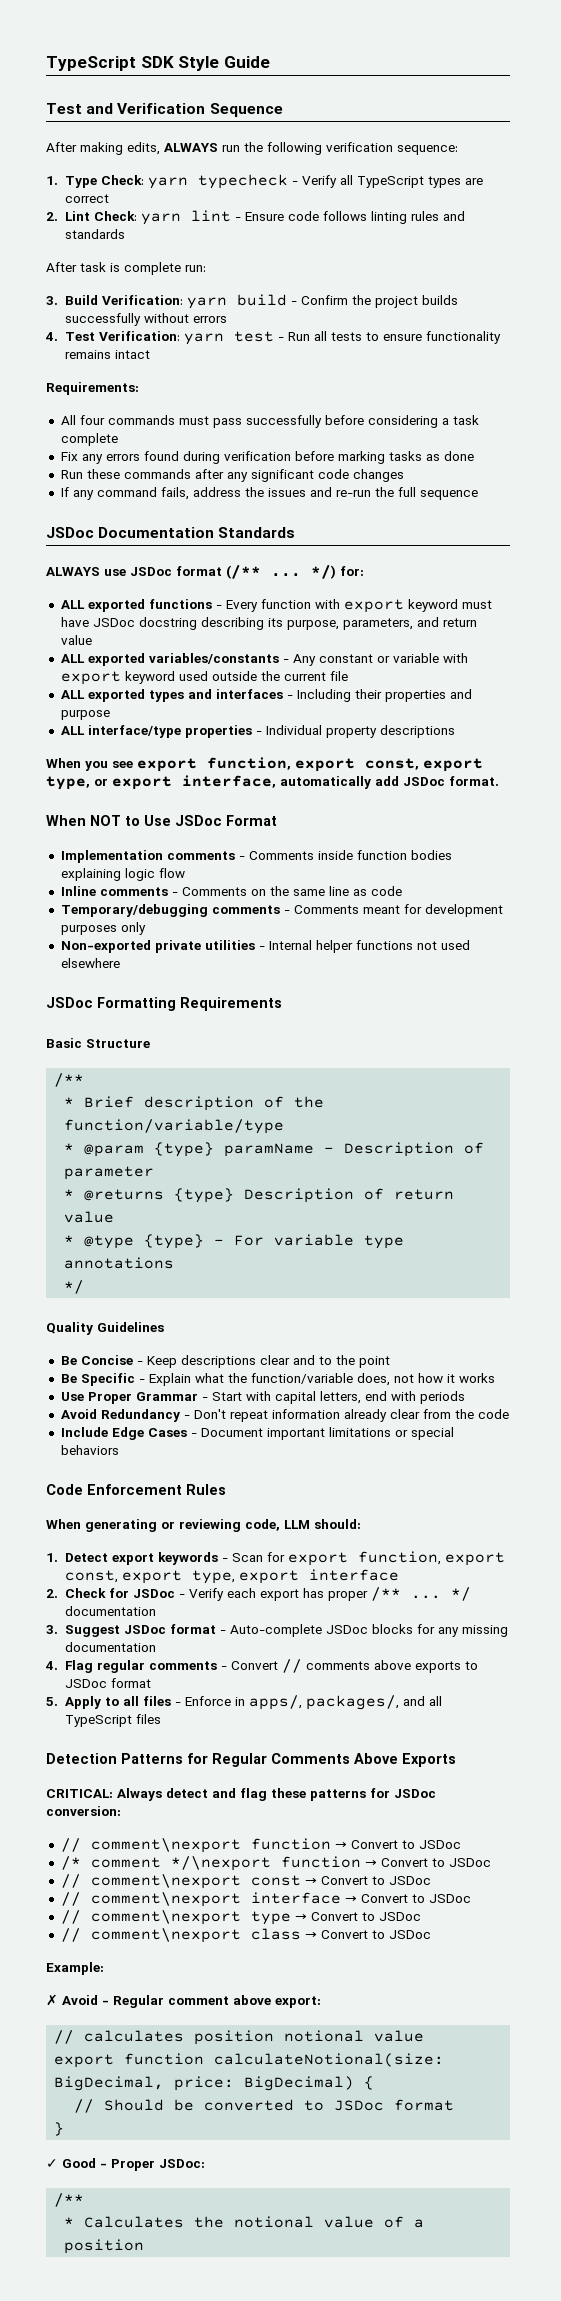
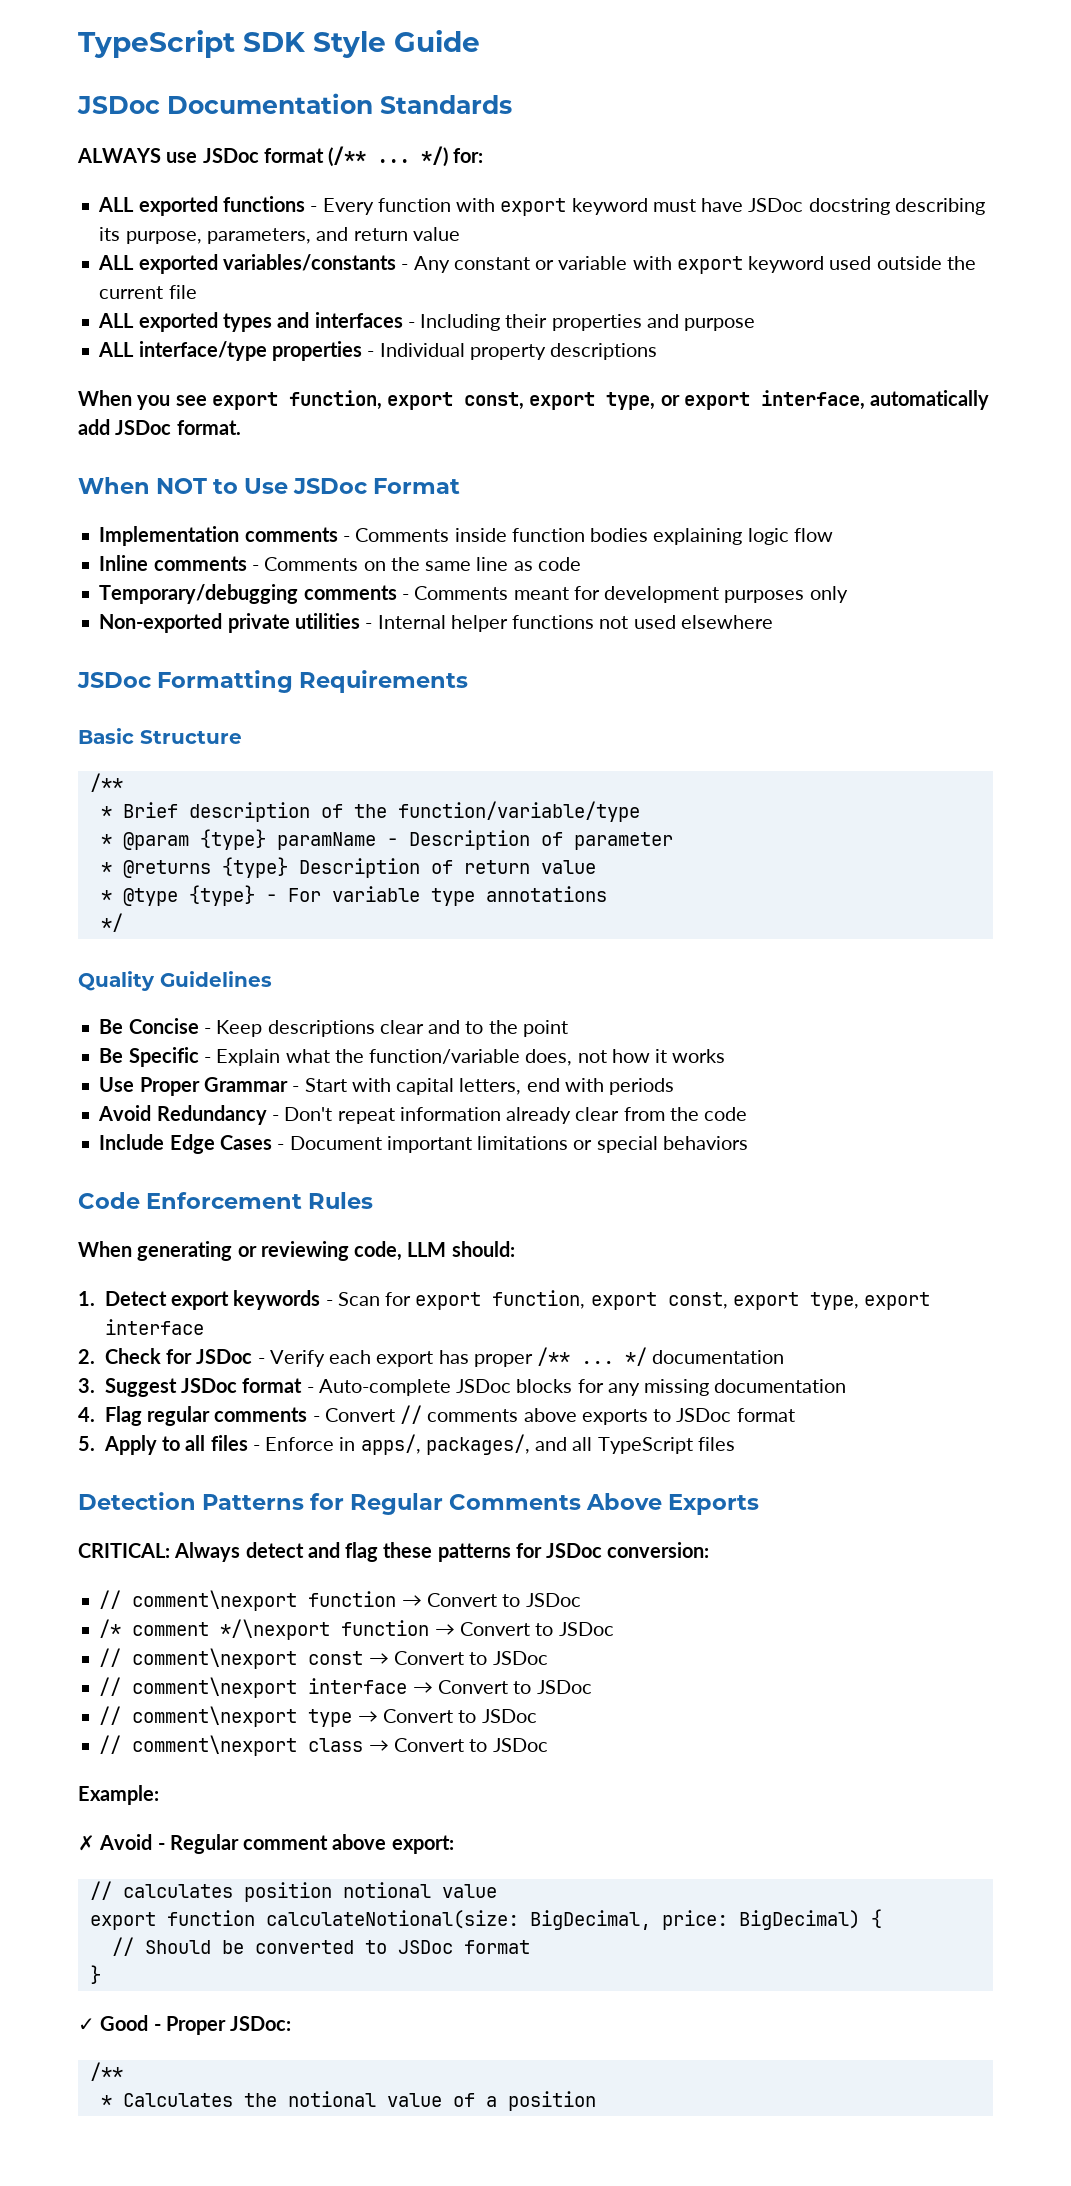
- Test and Verification Sequence
- After making edits, ALWAYS run the following verification sequence:
- 1. Type Check: yarn typecheck - Verify all TypeScript types are correct
- 2. Lint Check: yarn lint - Ensure code follows linting rules and standards
- After task is complete run:
- 3. Build Verification: yarn build - Confirm the project builds successfully without errors
- 4. Test Verification: yarn test - Run all tests to ensure functionality remains intact
- Requirements:
- All four commands must pass successfully before considering a task complete
- Fix any errors found during verification before marking tasks as done
- Run these commands after any significant code changes
- If any command fails, address the issues and re-run the full sequence

